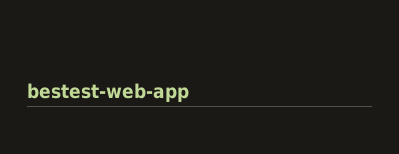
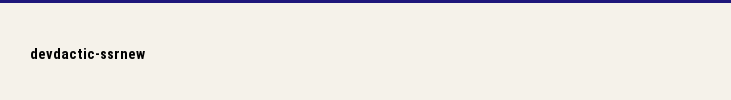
- bestest-web-app
+ devdactic-ssrnew

